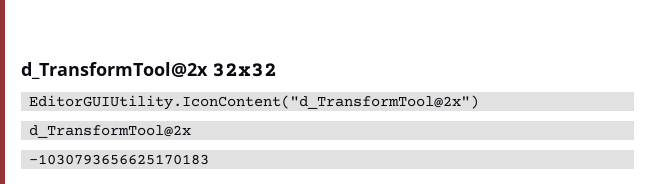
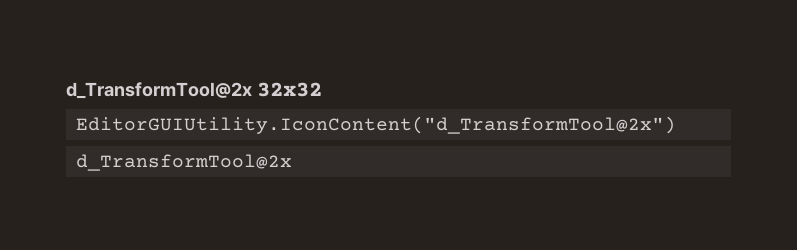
- -1030793656625170183

